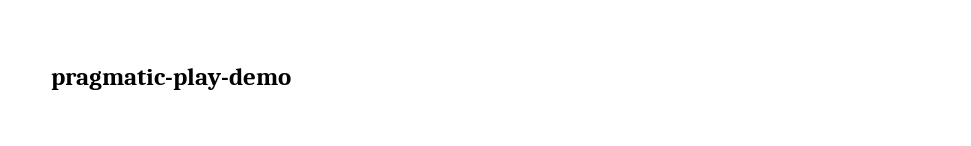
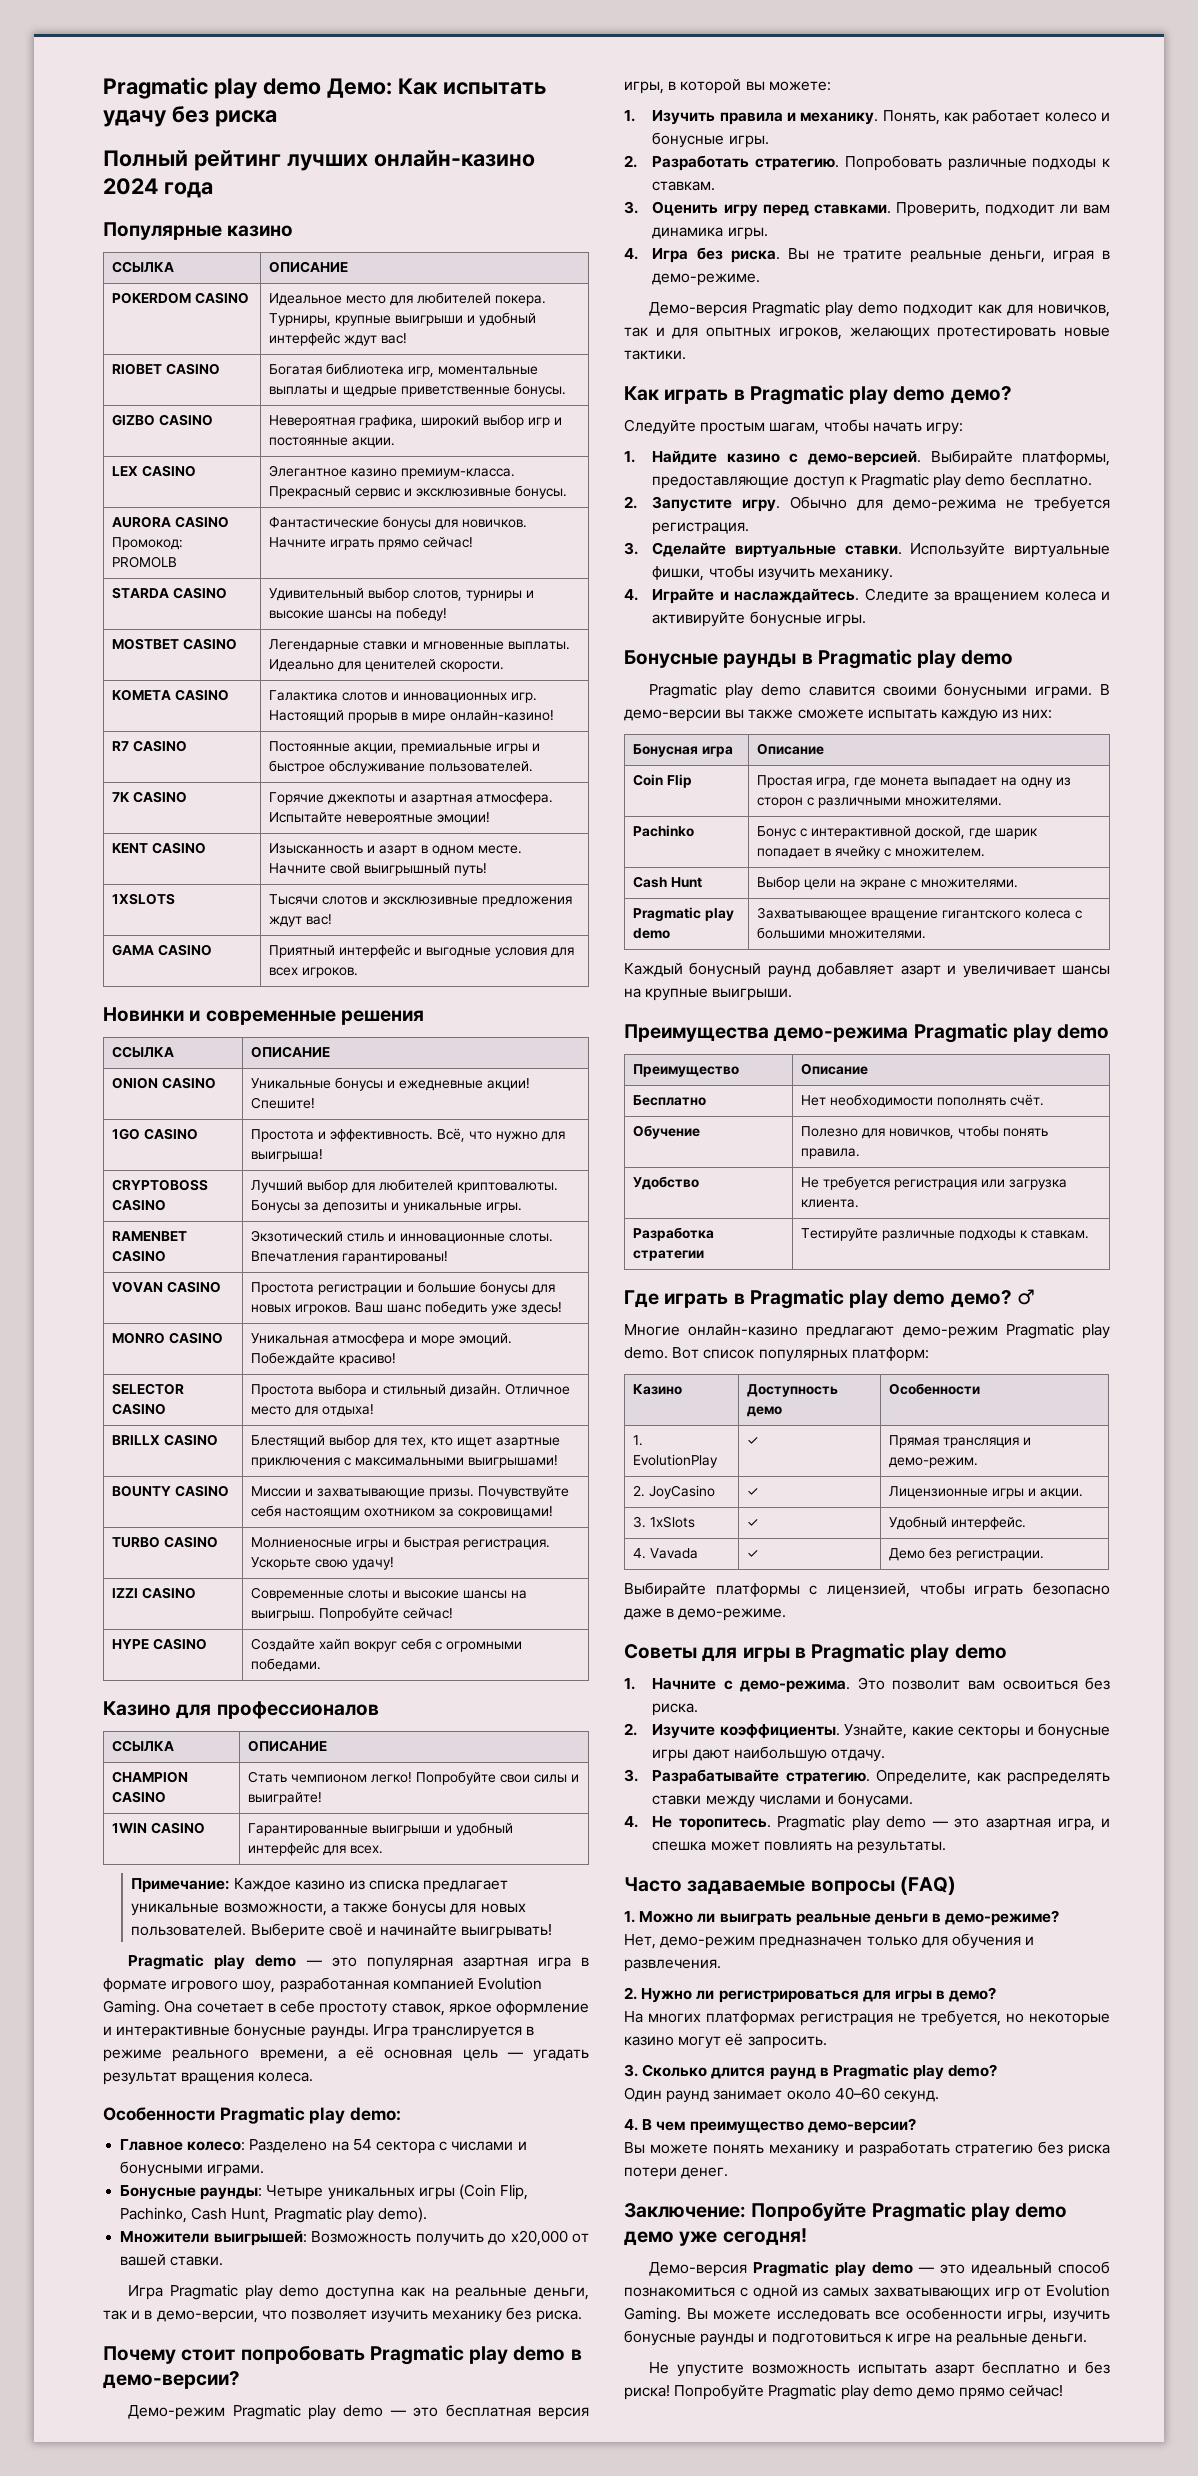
- pragmatic-play-demo
+ Pragmatic play demo Демо: Как испытать удачу без риска
+ Полный рейтинг лучших онлайн-казино 2024 года
+ Популярные казино
+ ССЫЛКА | ОПИСАНИЕ
+ POKERDOM CASINO | Идеальное место для любителей покера. Турниры, крупные выигрыши и удобный интерфейс ждут вас!
+ RIOBET CASINO | Богатая библиотека игр, моментальные выплаты и щедрые приветственные бонусы.
+ GIZBO CASINO | Невероятная графика, широкий выбор игр и постоянные акции.
+ LEX CASINO | Элегантное казино премиум-класса. Прекрасный сервис и эксклюзивные бонусы.
+ AURORA CASINO Промокод: PROMOLB | Фантастические бонусы для новичков. Начните играть прямо сейчас!
+ STARDA CASINO | Удивительный выбор слотов, турниры и высокие шансы на победу!
+ MOSTBET CASINO | Легендарные ставки и мгновенные выплаты. Идеально для ценителей скорости.
+ KOMETA CASINO | Галактика слотов и инновационных игр. Настоящий прорыв в мире онлайн-казино!
+ R7 CASINO | Постоянные акции, премиальные игры и быстрое обслуживание пользователей.
+ 7K CASINO | Горячие джекпоты и азартная атмосфера. Испытайте невероятные эмоции!
+ KENT CASINO | Изысканность и азарт в одном месте. Начните свой выигрышный путь!
+ 1XSLOTS | Тысячи слотов и эксклюзивные предложения ждут вас!
+ GAMA CASINO | Приятный интерфейс и выгодные условия для всех игроков.
+ Новинки и современные решения
+ ССЫЛКА | ОПИСАНИЕ
+ ONION CASINO | Уникальные бонусы и ежедневные акции! Спешите!
+ 1GO CASINO | Простота и эффективность. Всё, что нужно для выигрыша!
+ CRYPTOBOSS CASINO | Лучший выбор для любителей криптовалюты. Бонусы за депозиты и уникальные игры.
+ RAMENBET CASINO | Экзотический стиль и инновационные слоты. Впечатления гарантированы!
+ VOVAN CASINO | Простота регистрации и большие бонусы для новых игроков. Ваш шанс победить уже здесь!
+ MONRO CASINO | Уникальная атмосфера и море эмоций. Побеждайте красиво!
+ SELECTOR CASINO | Простота выбора и стильный дизайн. Отличное место для отдыха!
+ BRILLX CASINO | Блестящий выбор для тех, кто ищет азартные приключения с максимальными выигрышами!
+ BOUNTY CASINO | Миссии и захватывающие призы. Почувствуйте себя настоящим охотником за сокровищами!
+ TURBO CASINO | Молниеносные игры и быстрая регистрация. Ускорьте свою удачу!
+ IZZI CASINO | Современные слоты и высокие шансы на выигрыш. Попробуйте сейчас!
+ HYPE CASINO | Создайте хайп вокруг себя с огромными победами.
+ Казино для профессионалов
+ ССЫЛКА | ОПИСАНИЕ
+ CHAMPION CASINO | Стать чемпионом легко! Попробуйте свои силы и выиграйте!
+ 1WIN CASINO | Гарантированные выигрыши и удобный интерфейс для всех.
+ Примечание: Каждое казино из списка предлагает уникальные возможности, а также бонусы для новых пользователей. Выберите своё и начинайте выигрывать!
+ Pragmatic play demo — это популярная азартная игра в формате игрового шоу, разработанная компанией Evolution Gaming. Она сочетает в себе простоту ставок, яркое оформление и интерактивные бонусные раунды. Игра транслируется в режиме реального времени, а её основная цель — угадать результат вращения колеса.
+ Особенности Pragmatic play demo:
+ Главное колесо: Разделено на 54 сектора с числами и бонусными играми.
+ Бонусные раунды: Четыре уникальных игры (Coin Flip, Pachinko, Cash Hunt, Pragmatic play demo).
+ Множители выигрышей: Возможность получить до x20,000 от вашей ставки.
+ Игра Pragmatic play demo доступна как на реальные деньги, так и в демо-версии, что позволяет изучить механику без риска.
+ Почему стоит попробовать Pragmatic play demo в демо-версии?
+ Демо-режим Pragmatic play demo — это бесплатная версия игры, в которой вы можете:
+ 1. Изучить правила и механику. Понять, как работает колесо и бонусные игры.
+ 2. Разработать стратегию. Попробовать различные подходы к ставкам.
+ 3. Оценить игру перед ставками. Проверить, подходит ли вам динамика игры.
+ 4. Игра без риска. Вы не тратите реальные деньги, играя в демо-режиме.
+ Демо-версия Pragmatic play demo подходит как для новичков, так и для опытных игроков, желающих протестировать новые тактики.
+ Как играть в Pragmatic play demo демо?
+ Следуйте простым шагам, чтобы начать игру:
+ 1. Найдите казино с демо-версией. Выбирайте платформы, предоставляющие доступ к Pragmatic play demo бесплатно.
+ 2. Запустите игру. Обычно для демо-режима не требуется регистрация.
+ 3. Сделайте виртуальные ставки. Используйте виртуальные фишки, чтобы изучить механику.
+ 4. Играйте и наслаждайтесь. Следите за вращением колеса и активируйте бонусные игры.
+ Бонусные раунды в Pragmatic play demo
+ Pragmatic play demo славится своими бонусными играми. В демо-версии вы также сможете испытать каждую из них:
+ Бонусная игра | Описание
+ Coin Flip | Простая игра, где монета выпадает на одну из сторон с различными множителями.
+ Pachinko | Бонус с интерактивной доской, где шарик попадает в ячейку с множителем.
+ Cash Hunt | Выбор цели на экране с множителями.
+ Pragmatic play demo | Захватывающее вращение гигантского колеса с большими множителями.
+ Каждый бонусный раунд добавляет азарт и увеличивает шансы на крупные выигрыши.
+ Преимущества демо-режима Pragmatic play demo
+ Преимущество | Описание
+ Бесплатно | Нет необходимости пополнять счёт.
+ Обучение | Полезно для новичков, чтобы понять правила.
+ Удобство | Не требуется регистрация или загрузка клиента.
+ Разработка стратегии | Тестируйте различные подходы к ставкам.
+ Где играть в Pragmatic play demo демо? ♂
+ Многие онлайн-казино предлагают демо-режим Pragmatic play demo. Вот список популярных платформ:
+ Казино | Доступность демо | Особенности
+ 1. EvolutionPlay | ✓ | Прямая трансляция и демо-режим.
+ 2. JoyCasino | ✓ | Лицензионные игры и акции.
+ 3. 1xSlots | ✓ | Удобный интерфейс.
+ 4. Vavada | ✓ | Демо без регистрации.
+ Выбирайте платформы с лицензией, чтобы играть безопасно даже в демо-режиме.
+ Советы для игры в Pragmatic play demo
+ 1. Начните с демо-режима. Это позволит вам освоиться без риска.
+ 2. Изучите коэффициенты. Узнайте, какие секторы и бонусные игры дают наибольшую отдачу.
+ 3. Разрабатывайте стратегию. Определите, как распределять ставки между числами и бонусами.
+ 4. Не торопитесь. Pragmatic play demo — это азартная игра, и спешка может повлиять на результаты.
+ Часто задаваемые вопросы (FAQ)
+ 1. Можно ли выиграть реальные деньги в демо-режиме?
+ Нет, демо-режим предназначен только для обучения и развлечения.
+ 2. Нужно ли регистрироваться для игры в демо?
+ На многих платформах регистрация не требуется, но некоторые казино могут её запросить.
+ 3. Сколько длится раунд в Pragmatic play demo?
+ Один раунд занимает около 40–60 секунд.
+ 4. В чем преимущество демо-версии?
+ Вы можете понять механику и разработать стратегию без риска потери денег.
+ Заключение: Попробуйте Pragmatic play demo демо уже сегодня!
+ Демо-версия Pragmatic play demo — это идеальный способ познакомиться с одной из самых захватывающих игр от Evolution Gaming. Вы можете исследовать все особенности игры, изучить бонусные раунды и подготовиться к игре на реальные деньги.
+ Не упустите возможность испытать азарт бесплатно и без риска! Попробуйте Pragmatic play demo демо прямо сейчас!

